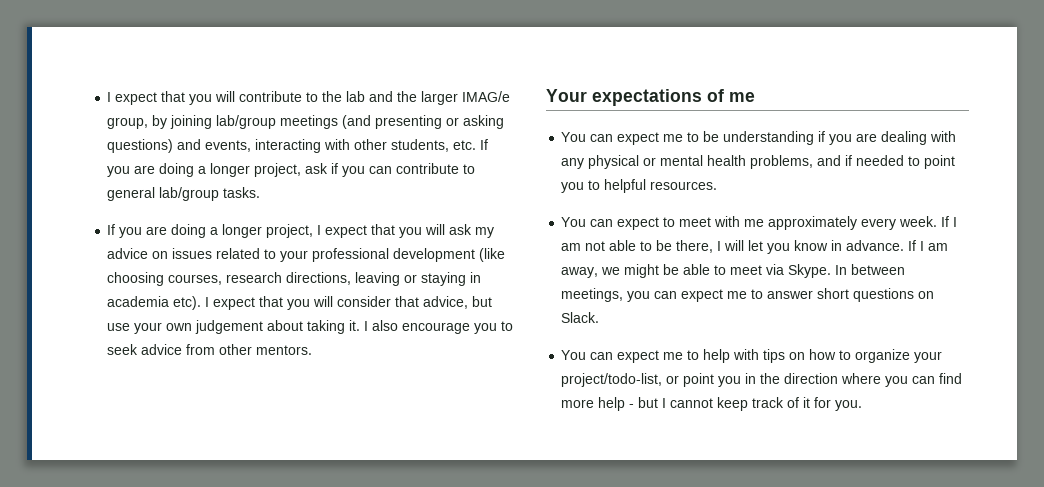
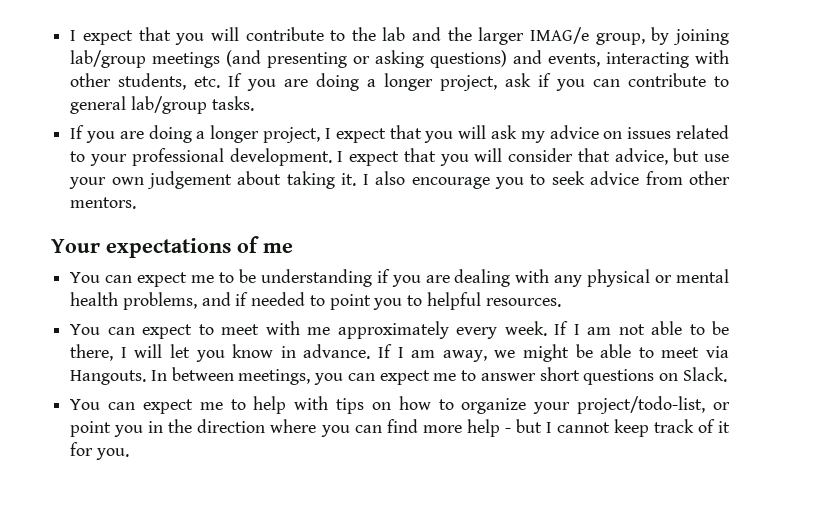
- If you are doing a longer project, I expect that you will ask my advice on issues related to your professional development (like choosing courses, research directions, leaving or staying in academia etc).
+ If you are doing a longer project, I expect that you will ask my advice on issues related to your professional development.
- If I am away, we might be able to meet via Skype.
+ If I am away, we might be able to meet via Hangouts.

